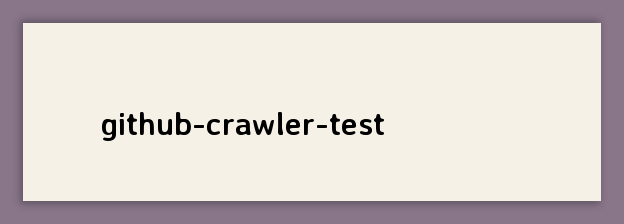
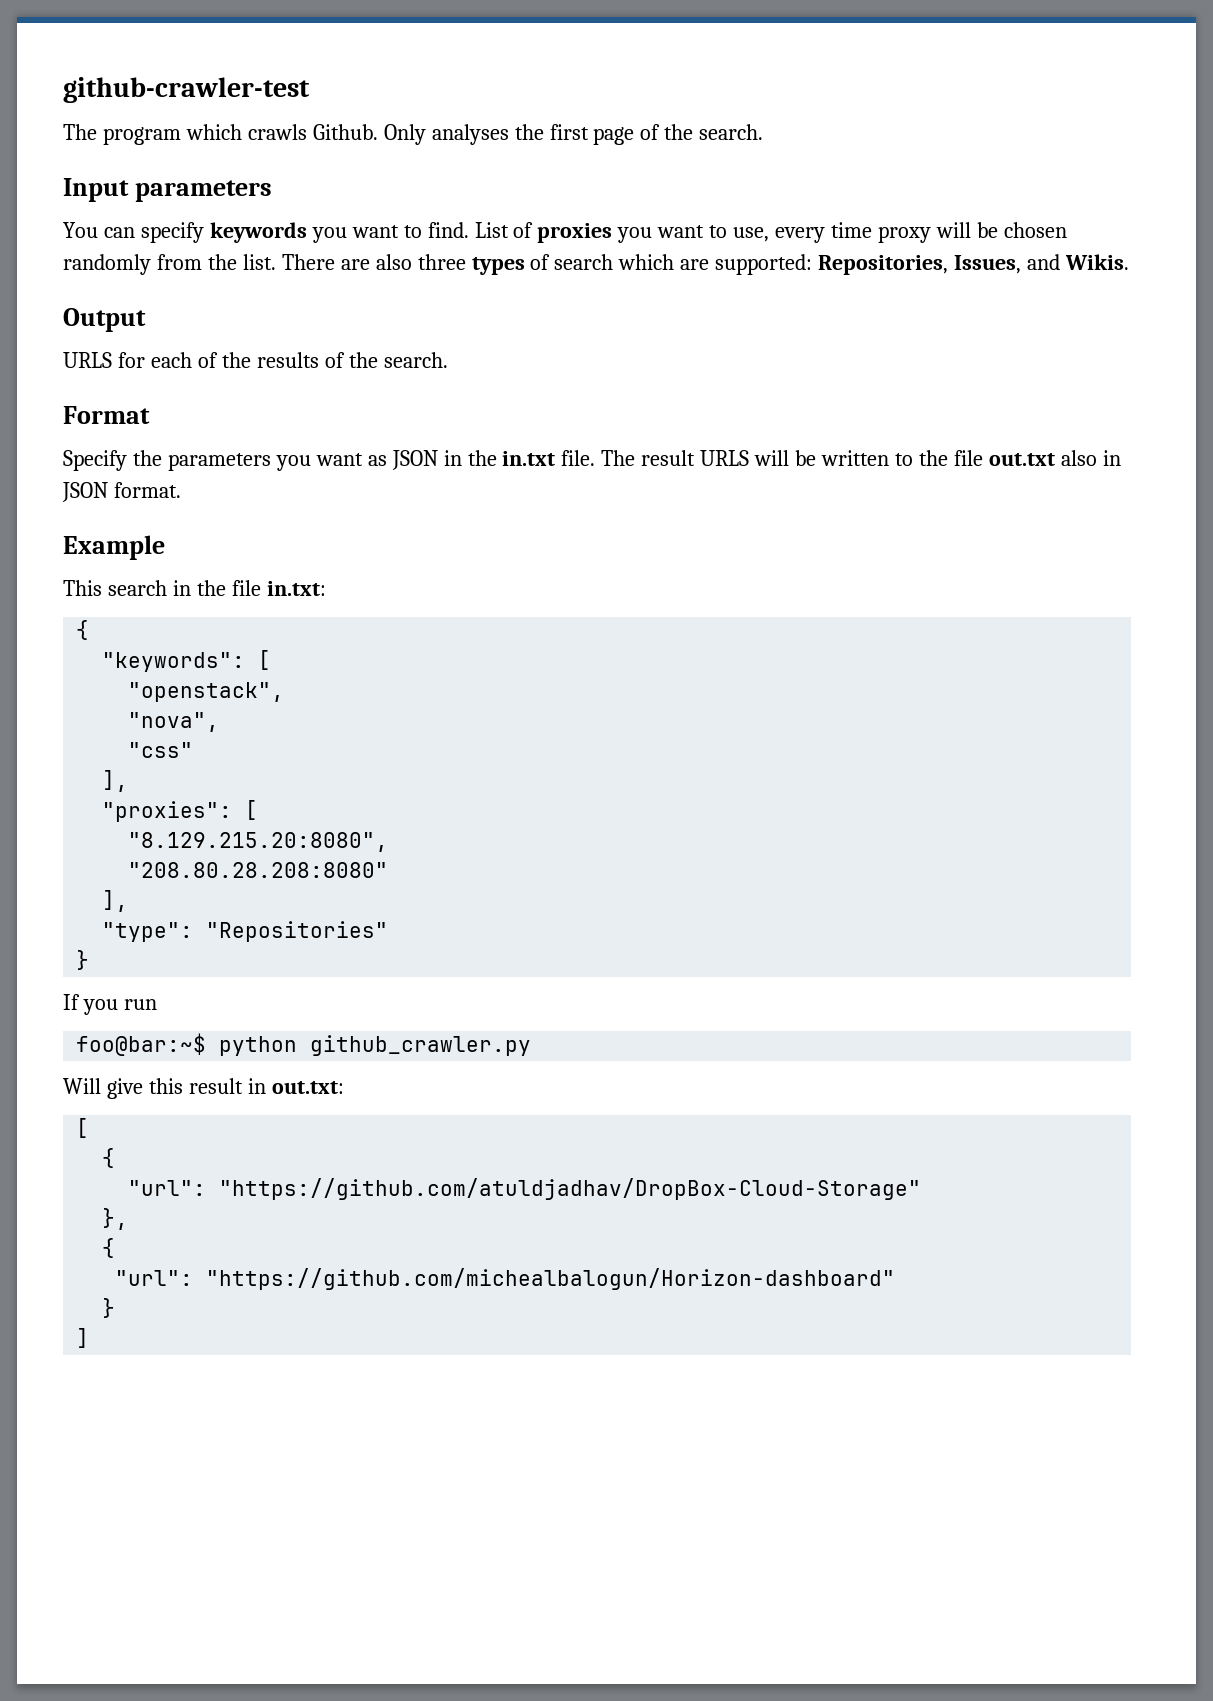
+ The program which crawls Github. Only analyses the first page of the search.
+ Input parameters
+ You can specify keywords you want to find. List of proxies you want to use, every time proxy will be chosen randomly from the list. There are also three types of search which are supported: Repositories, Issues, and Wikis.
+ Output
+ URLS for each of the results of the search.
+ Format
+ Specify the parameters you want as JSON in the in.txt file. The result URLS will be written to the file out.txt also in JSON format.
+ Example
+ This search in the file in.txt:
+ {
+ "keywords": [
+ "openstack",
+ "nova",
+ "css"
+ ],
+ "proxies": [
+ "8.129.215.20:8080",
+ "208.80.28.208:8080"
+ ],
+ "type": "Repositories"
+ }
+ If you run
+ foo@bar:~$ python github_crawler.py
+ Will give this result in out.txt:
+ [
+ {
+ "url": "https://github.com/atuldjadhav/DropBox-Cloud-Storage"
+ },
+ {
+ "url": "https://github.com/michealbalogun/Horizon-dashboard"
+ }
+ ]

